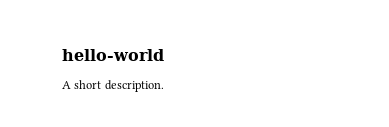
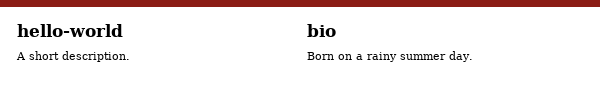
+ bio
+ Born on a rainy summer day.

